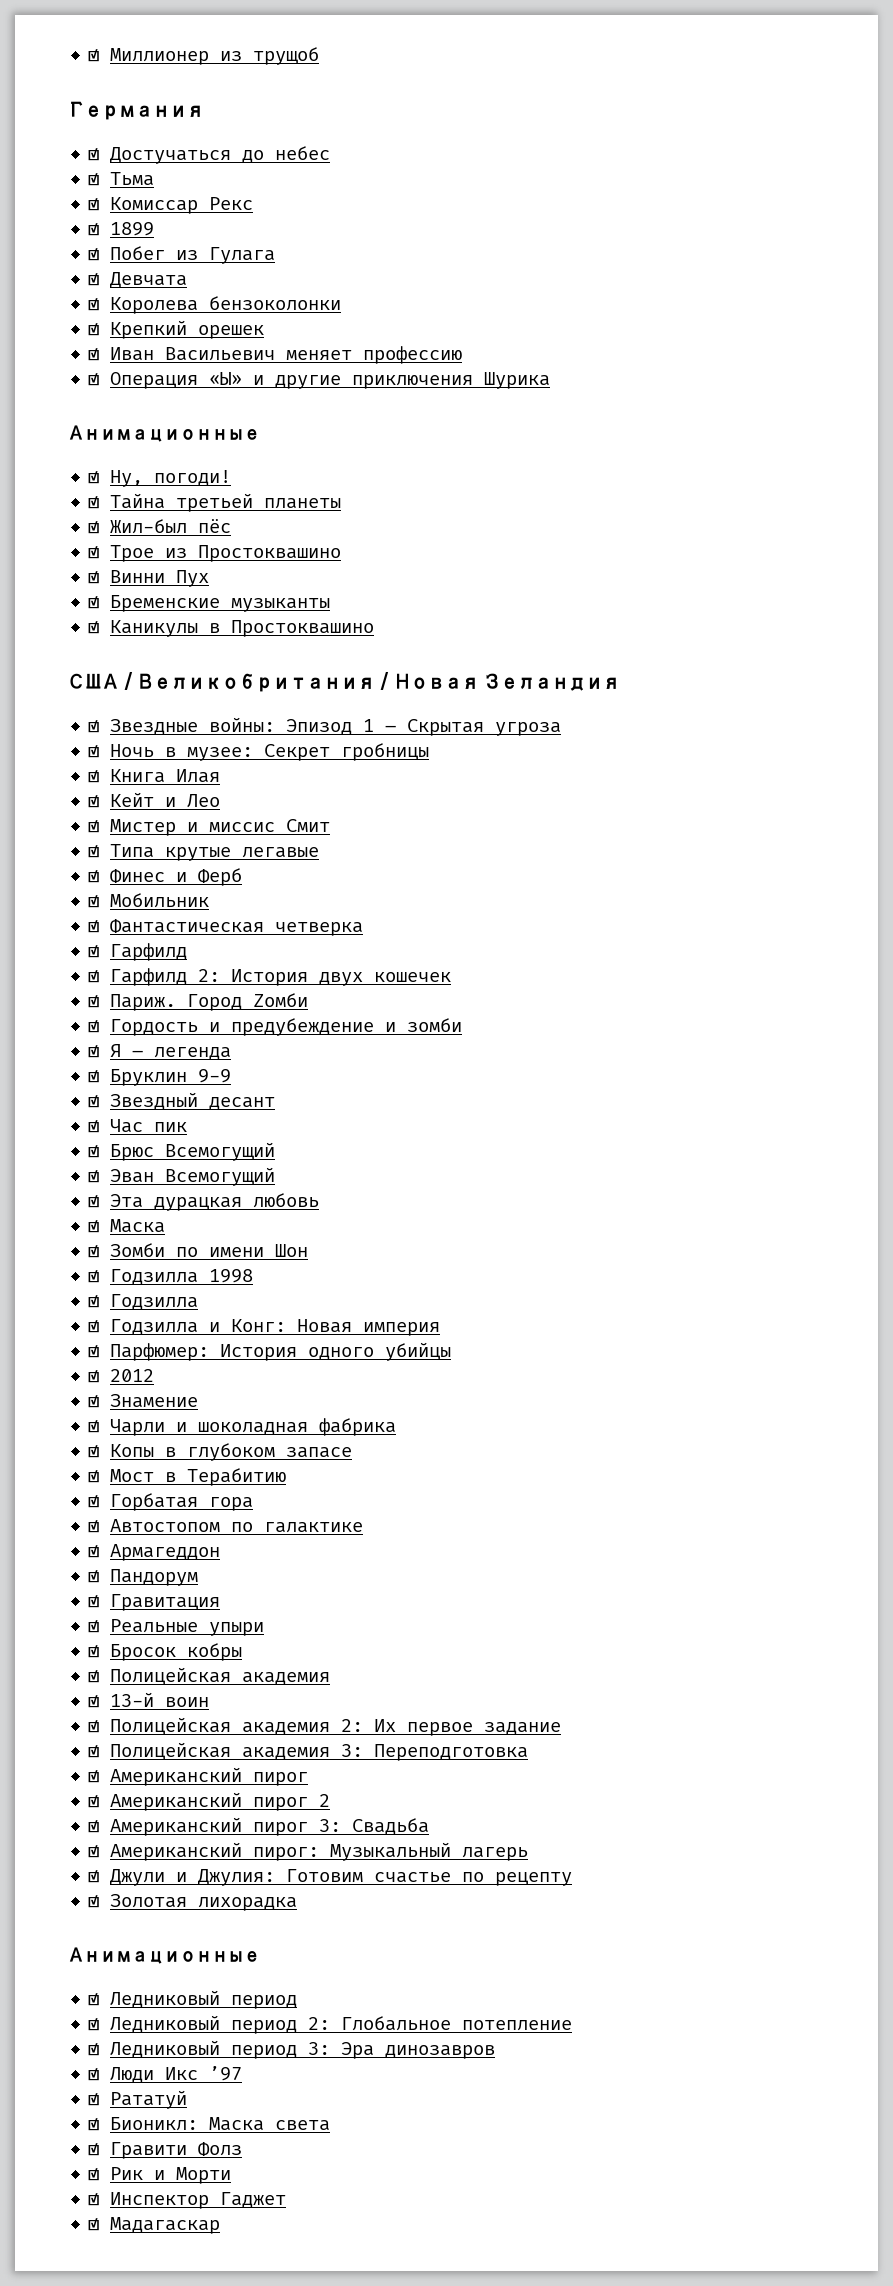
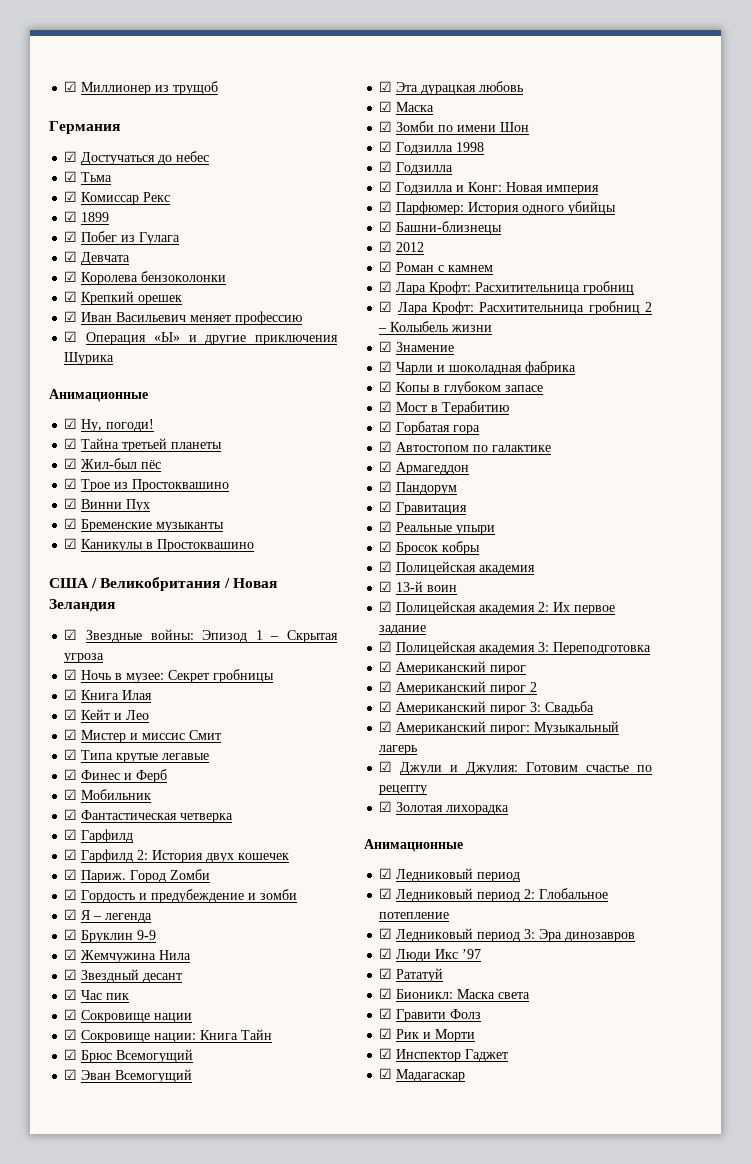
+ ☑ Жемчужина Нила
+ ☑ Сокровище нации
+ ☑ Сокровище нации: Книга Тайн
+ ☑ Башни-близнецы
+ ☑ Роман с камнем
+ ☑ Лара Крофт: Расхитительница гробниц
+ ☑ Лара Крофт: Расхитительница гробниц 2 – Колыбель жизни

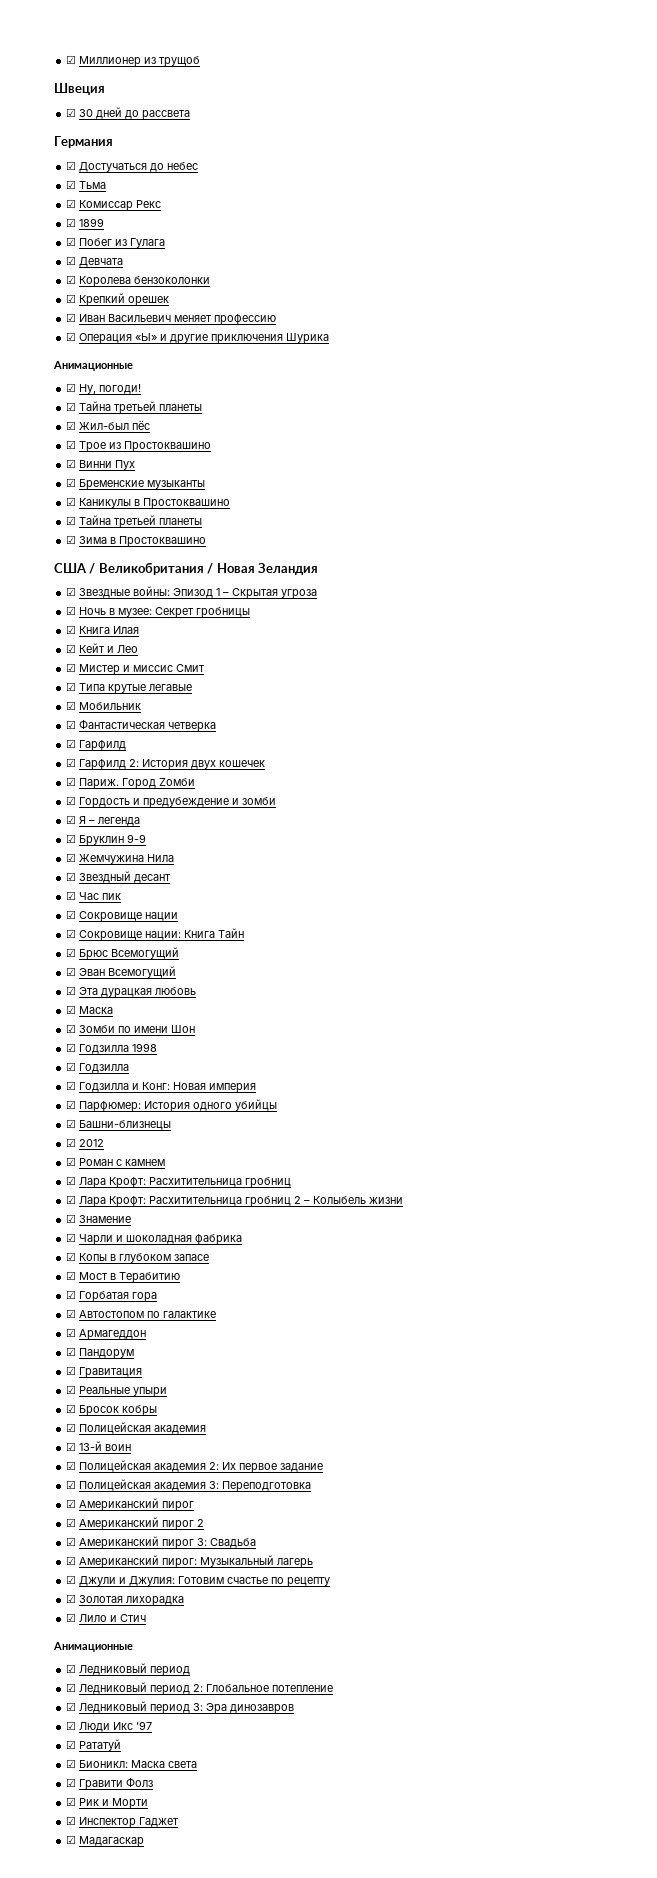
+ Швеция
+ ☑ 30 дней до рассвета
  ☑ Каникулы в Простоквашино
+ ☑ Тайна третьей планеты
+ ☑ Зима в Простоквашино
- ☑ Финес и Ферб
+ ☑ Лило и Стич

